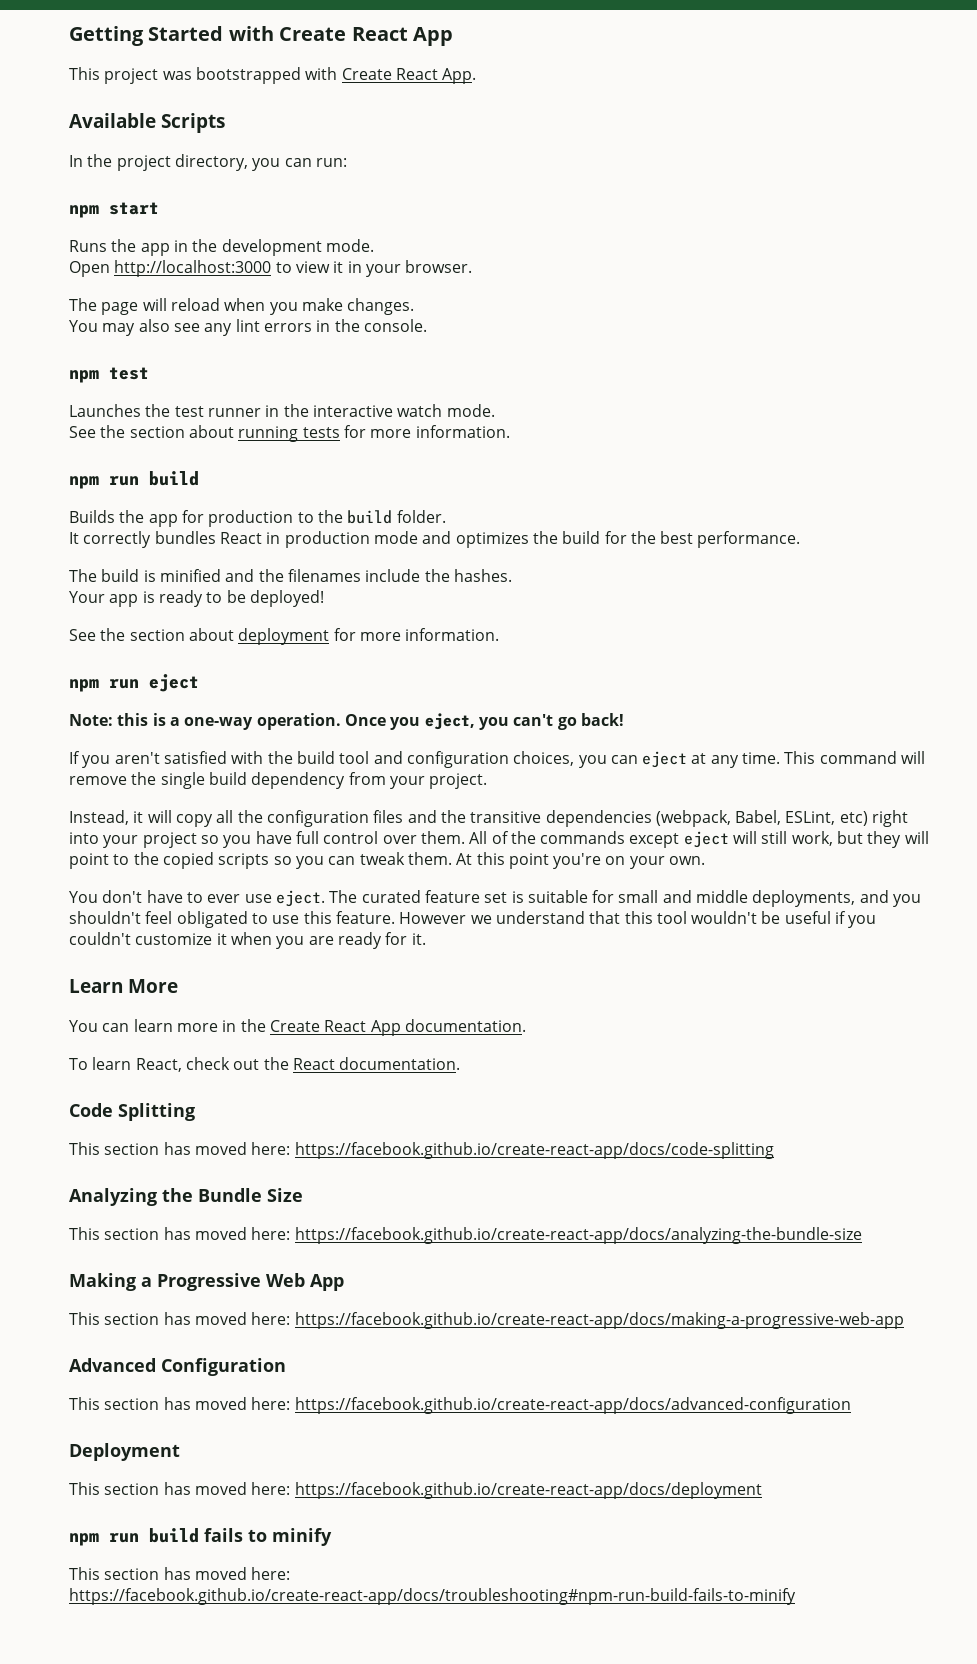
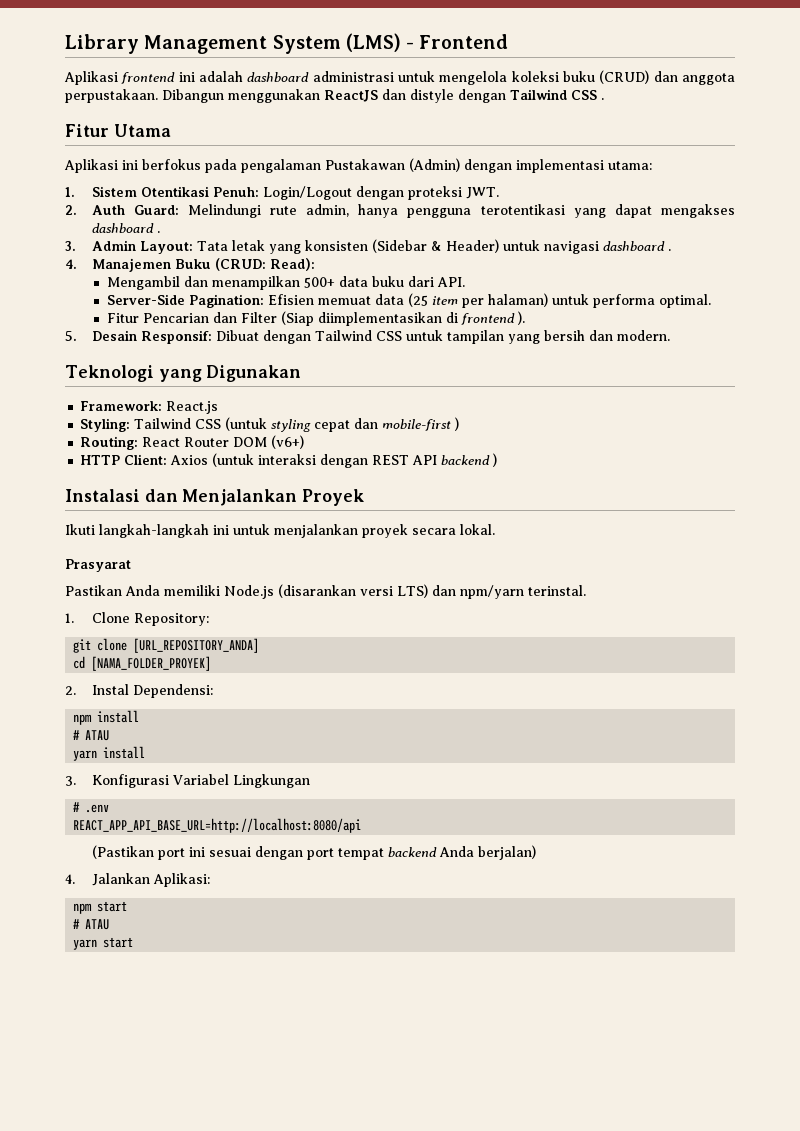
- Getting Started with Create React App
- This project was bootstrapped with Create React App.
- Available Scripts
- In the project directory, you can run:
+ Library Management System (LMS) - Frontend
+ Aplikasi frontend ini adalah dashboard administrasi untuk mengelola koleksi buku (CRUD) dan anggota perpustakaan. Dibangun menggunakan ReactJS dan distyle dengan Tailwind CSS .
+ Fitur Utama
+ Aplikasi ini berfokus pada pengalaman Pustakawan (Admin) dengan implementasi utama:
+ 1. Sistem Otentikasi Penuh: Login/Logout dengan proteksi JWT.
+ 2. Auth Guard: Melindungi rute admin, hanya pengguna terotentikasi yang dapat mengakses dashboard .
+ 3. Admin Layout: Tata letak yang konsisten (Sidebar & Header) untuk navigasi dashboard .
+ 4. Manajemen Buku (CRUD: Read):
+ Mengambil dan menampilkan 500+ data buku dari API.
+ Server-Side Pagination: Efisien memuat data (25 item per halaman) untuk performa optimal.
+ Fitur Pencarian dan Filter (Siap diimplementasikan di frontend ).
+ 5. Desain Responsif: Dibuat dengan Tailwind CSS untuk tampilan yang bersih dan modern.
+ Teknologi yang Digunakan
+ Framework: React.js
+ Styling: Tailwind CSS (untuk styling cepat dan mobile-first )
+ Routing: React Router DOM (v6+)
+ HTTP Client: Axios (untuk interaksi dengan REST API backend )
+ Instalasi dan Menjalankan Proyek
+ Ikuti langkah-langkah ini untuk menjalankan proyek secara lokal.
+ Prasyarat
+ Pastikan Anda memiliki Node.js (disarankan versi LTS) dan npm/yarn terinstal.
+ 1. Clone Repository:
+ git clone [URL_REPOSITORY_ANDA]
+ cd [NAMA_FOLDER_PROYEK]
+ 2. Instal Dependensi:
+ npm install
+ # ATAU
+ yarn install
+ 3. Konfigurasi Variabel Lingkungan
+ # .env
+ REACT_APP_API_BASE_URL=http://localhost:8080/api
+ (Pastikan port ini sesuai dengan port tempat backend Anda berjalan)
+ 4. Jalankan Aplikasi:
  npm start
- Runs the app in the development mode.
- Open http://localhost:3000 to view it in your browser.
- The page will reload when you make changes.
- You may also see any lint errors in the console.
- npm test
- Launches the test runner in the interactive watch mode.
- See the section about running tests for more information.
- npm run build
- Builds the app for production to the build folder.
- It correctly bundles React in production mode and optimizes the build for the best performance.
- The build is minified and the filenames include the hashes.
- Your app is ready to be deployed!
- See the section about deployment for more information.
- npm run eject
- Note: this is a one-way operation. Once you eject, you can't go back!
- If you aren't satisfied with the build tool and configuration choices, you can eject at any time. This command will remove the single build dependency from your project.
- Instead, it will copy all the configuration files and the transitive dependencies (webpack, Babel, ESLint, etc) right into your project so you have full control over them. All of the commands except eject will still work, but they will point to the copied scripts so you can tweak them. At this point you're on your own.
- You don't have to ever use eject. The curated feature set is suitable for small and middle deployments, and you shouldn't feel obligated to use this feature. However we understand that this tool wouldn't be useful if you couldn't customize it when you are ready for it.
- Learn More
- You can learn more in the Create React App documentation.
- To learn React, check out the React documentation.
- Code Splitting
- This section has moved here: https://facebook.github.io/create-react-app/docs/code-splitting
- Analyzing the Bundle Size
- This section has moved here: https://facebook.github.io/create-react-app/docs/analyzing-the-bundle-size
- Making a Progressive Web App
- This section has moved here: https://facebook.github.io/create-react-app/docs/making-a-progressive-web-app
- Advanced Configuration
- This section has moved here: https://facebook.github.io/create-react-app/docs/advanced-configuration
- Deployment
- This section has moved here: https://facebook.github.io/create-react-app/docs/deployment
- npm run build fails to minify
- This section has moved here: https://facebook.github.io/create-react-app/docs/troubleshooting#npm-run-build-fails-to-minify
+ # ATAU
+ yarn start

